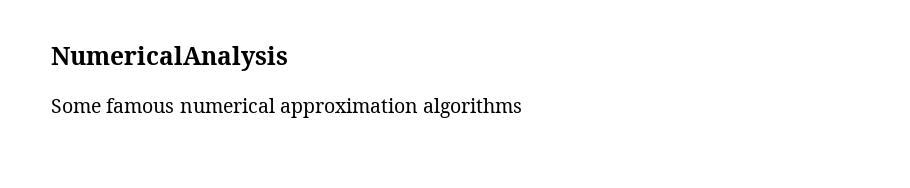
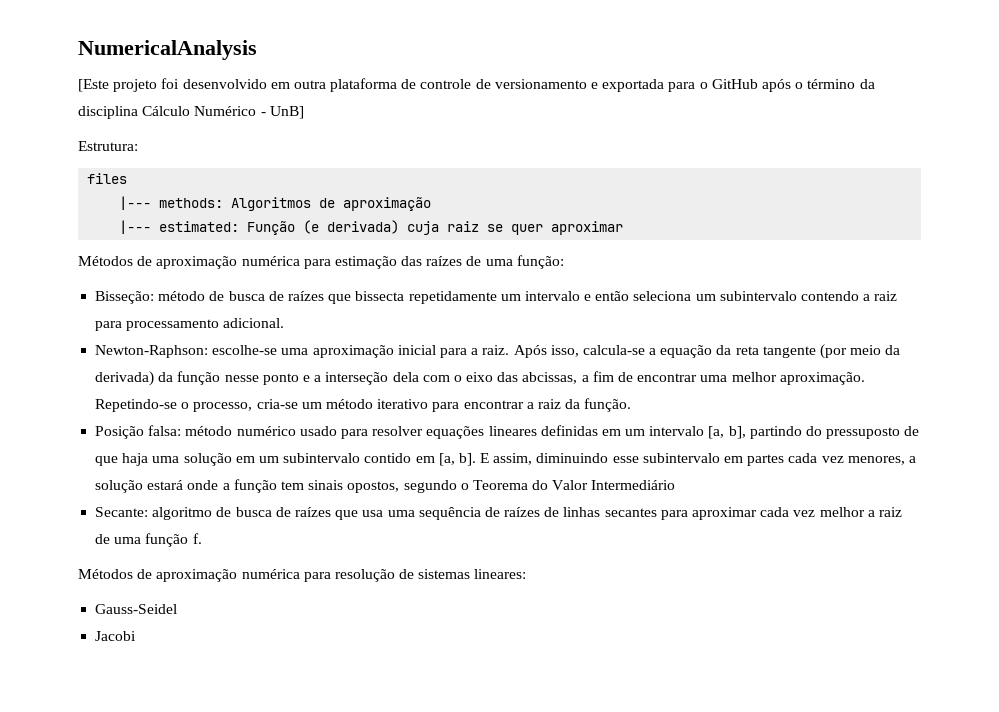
- Some famous numerical approximation algorithms
+ [Este projeto foi desenvolvido em outra plataforma de controle de versionamento e exportada para o GitHub após o término da disciplina Cálculo Numérico - UnB]
+ Estrutura:
+ files
+ |--- methods: Algoritmos de aproximação
+ |--- estimated: Função (e derivada) cuja raiz se quer aproximar
+ Métodos de aproximação numérica para estimação das raízes de uma função:
+ Bisseção: método de busca de raízes que bissecta repetidamente um intervalo e então seleciona um subintervalo contendo a raiz para processamento adicional.
+ Newton-Raphson: escolhe-se uma aproximação inicial para a raiz. Após isso, calcula-se a equação da reta tangente (por meio da derivada) da função nesse ponto e a interseção dela com o eixo das abcissas, a fim de encontrar uma melhor aproximação. Repetindo-se o processo, cria-se um método iterativo para encontrar a raiz da função.
+ Posição falsa: método numérico usado para resolver equações lineares definidas em um intervalo [a, b], partindo do pressuposto de que haja uma solução em um subintervalo contido em [a, b]. E assim, diminuindo esse subintervalo em partes cada vez menores, a solução estará onde a função tem sinais opostos, segundo o Teorema do Valor Intermediário
+ Secante: algoritmo de busca de raízes que usa uma sequência de raízes de linhas secantes para aproximar cada vez melhor a raiz de uma função f.
+ Métodos de aproximação numérica para resolução de sistemas lineares:
+ Gauss-Seidel
+ Jacobi

